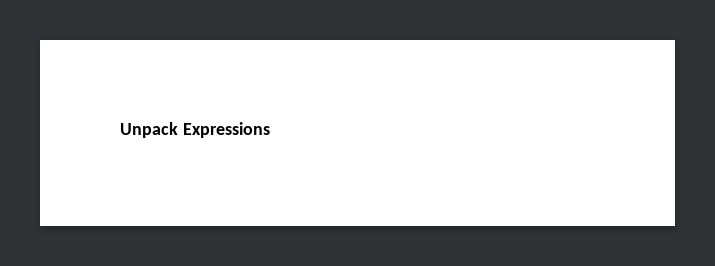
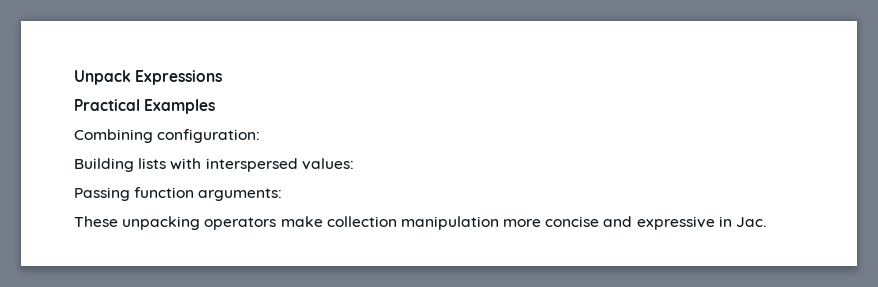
+ Practical Examples
+ Combining configuration:
+ Building lists with interspersed values:
+ Passing function arguments:
+ These unpacking operators make collection manipulation more concise and expressive in Jac.

